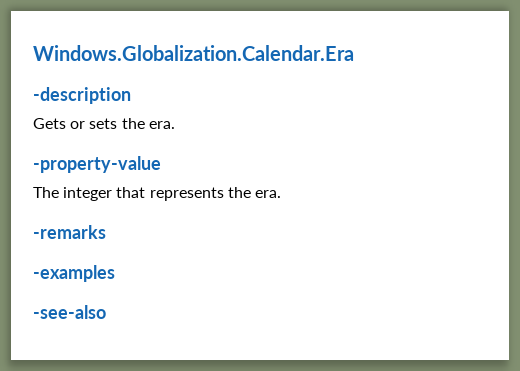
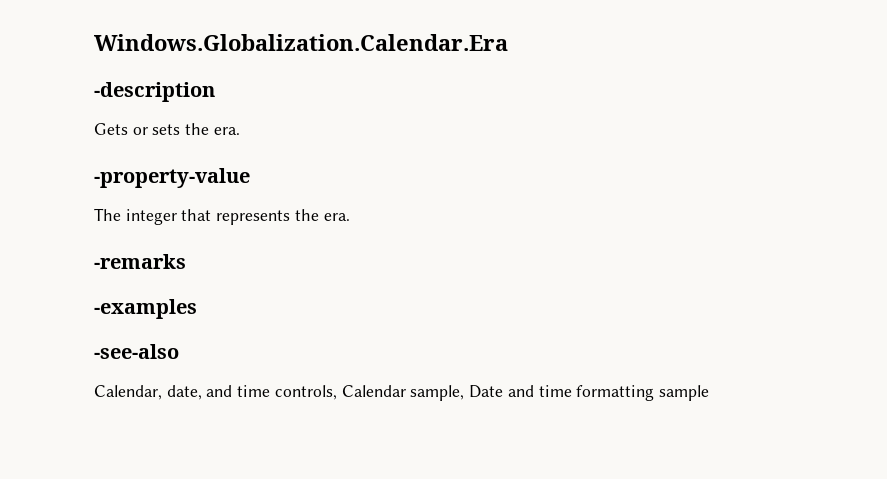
+ Calendar, date, and time controls, Calendar sample, Date and time formatting sample

